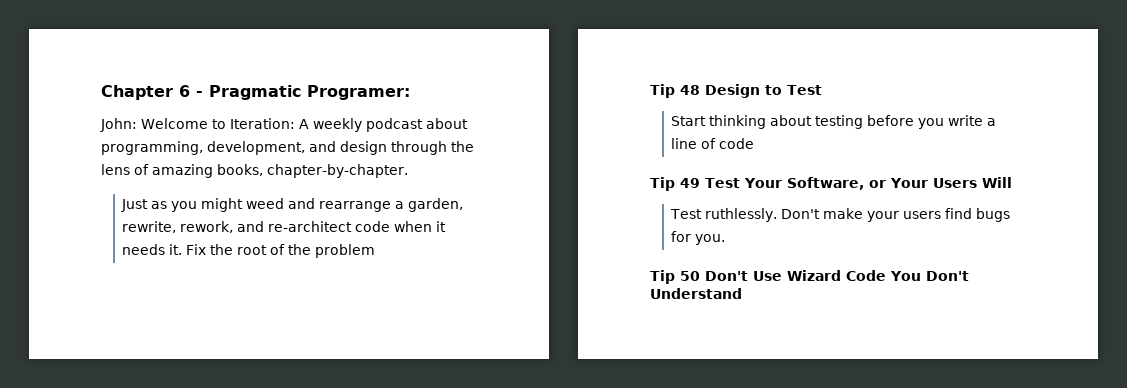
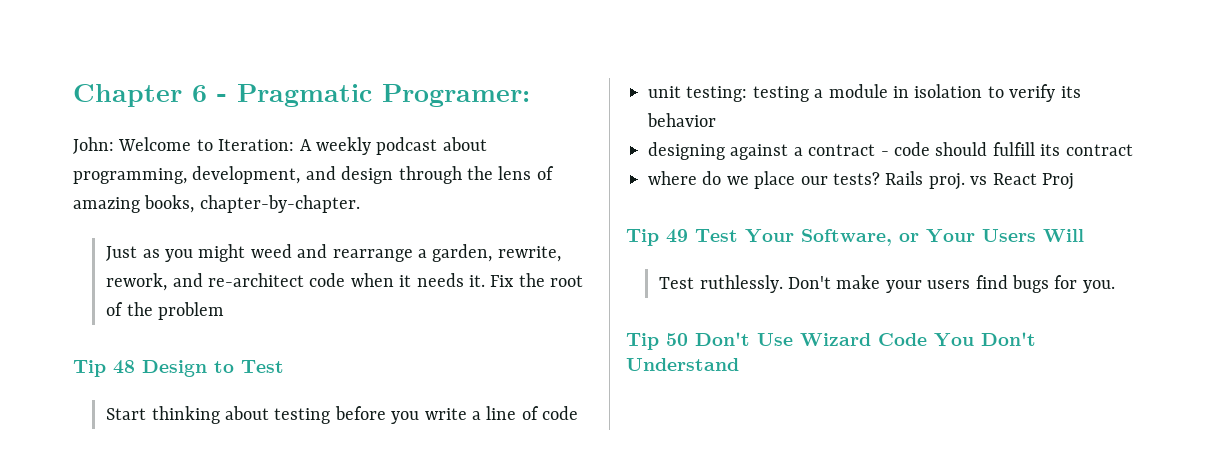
+ unit testing: testing a module in isolation to verify its behavior
+ designing against a contract - code should fulfill its contract
+ where do we place our tests? Rails proj. vs React Proj

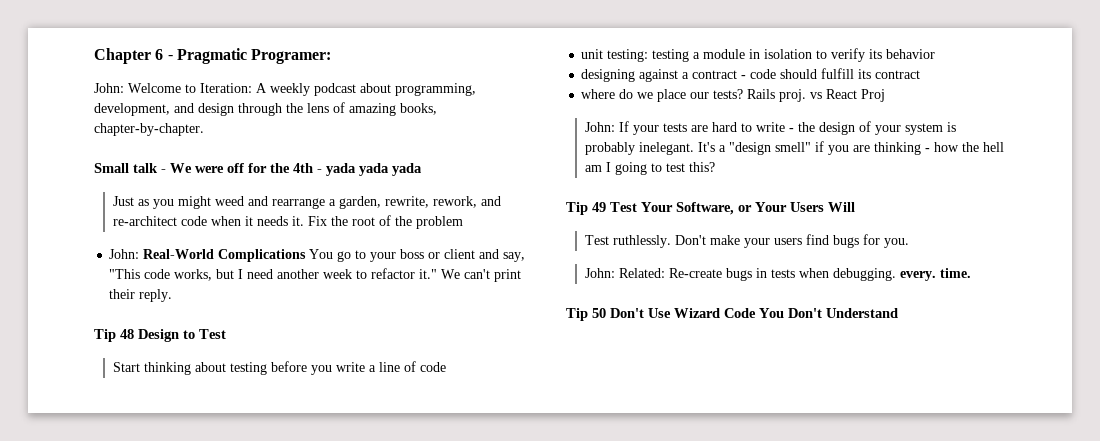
+ Small talk - We were off for the 4th - yada yada yada
+ John: Real-World Complications You go to your boss or client and say, "This code works, but I need another week to refactor it." We can't print their reply.
+ John: If your tests are hard to write - the design of your system is probably inelegant. It's a "design smell" if you are thinking - how the hell am I going to test this?
+ John: Related: Re-create bugs in tests when debugging. every. time.

